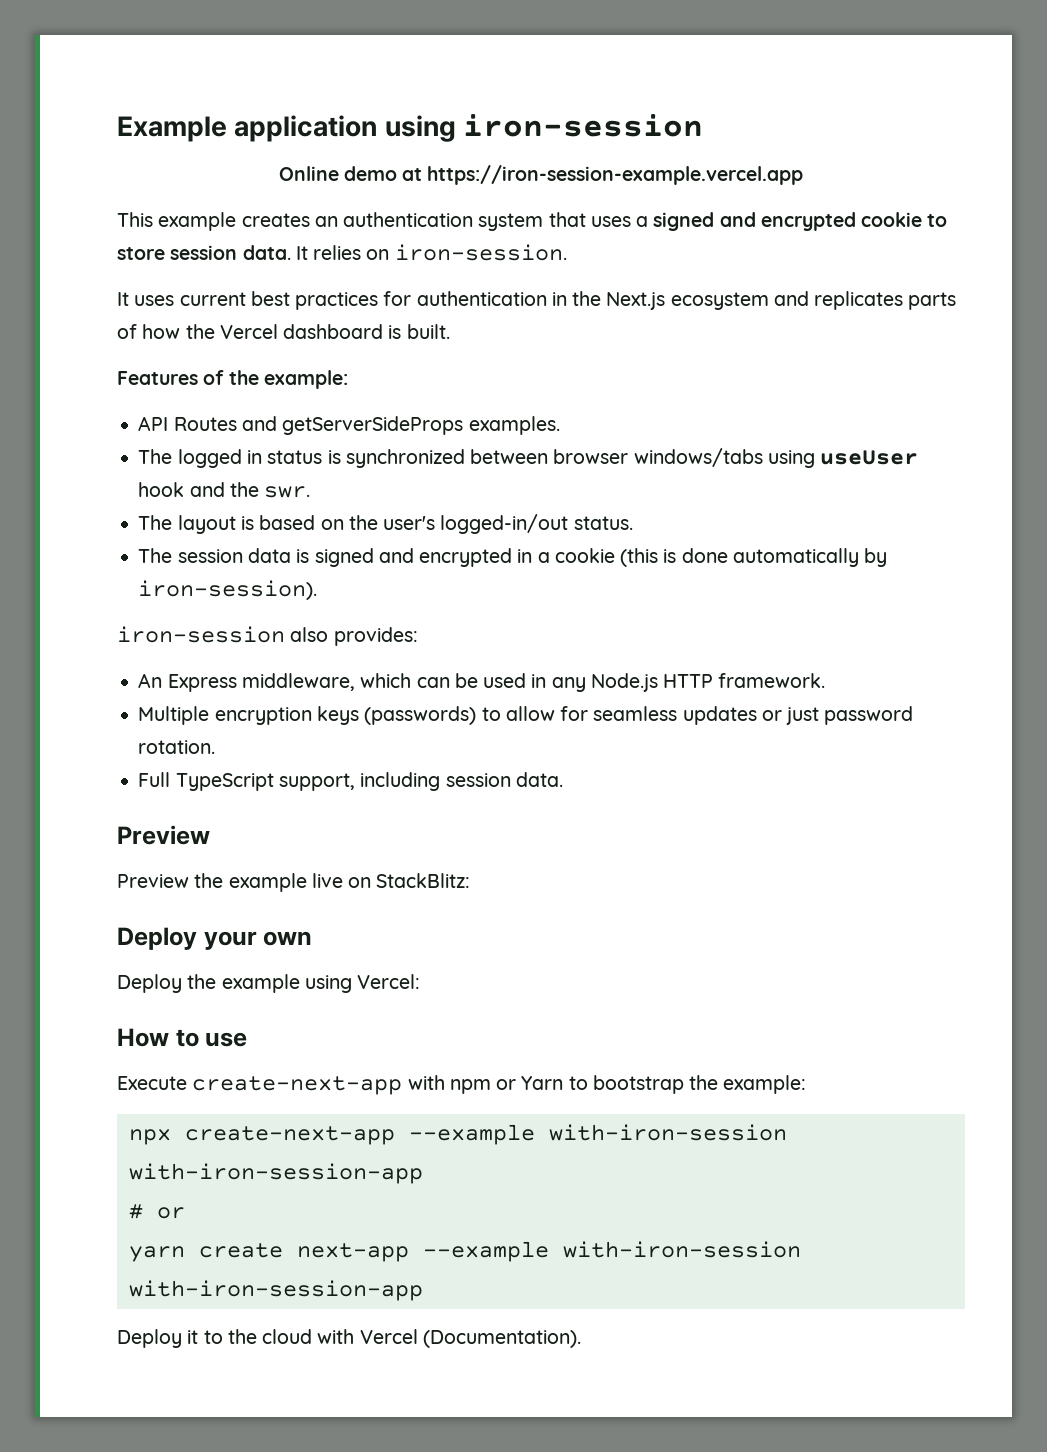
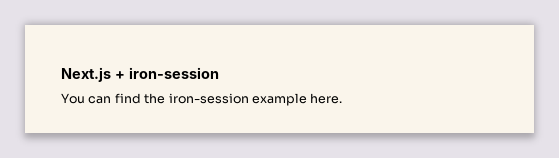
- Example application using iron-session
- Online demo at https://iron-session-example.vercel.app
- This example creates an authentication system that uses a signed and encrypted cookie to store session data. It relies on iron-session.
- It uses current best practices for authentication in the Next.js ecosystem and replicates parts of how the Vercel dashboard is built.
- Features of the example:
- API Routes and getServerSideProps examples.
- The logged in status is synchronized between browser windows/tabs using useUser hook and the swr.
- The layout is based on the user's logged-in/out status.
- The session data is signed and encrypted in a cookie (this is done automatically by iron-session).
- iron-session also provides:
- An Express middleware, which can be used in any Node.js HTTP framework.
- Multiple encryption keys (passwords) to allow for seamless updates or just password rotation.
- Full TypeScript support, including session data.
- Preview
- Preview the example live on StackBlitz:
- Deploy your own
- Deploy the example using Vercel:
- How to use
- Execute create-next-app with npm or Yarn to bootstrap the example:
- npx create-next-app --example with-iron-session with-iron-session-app
- # or
- yarn create next-app --example with-iron-session with-iron-session-app
- Deploy it to the cloud with Vercel (Documentation).
+ Next.js + iron-session
+ You can find the iron-session example here.

